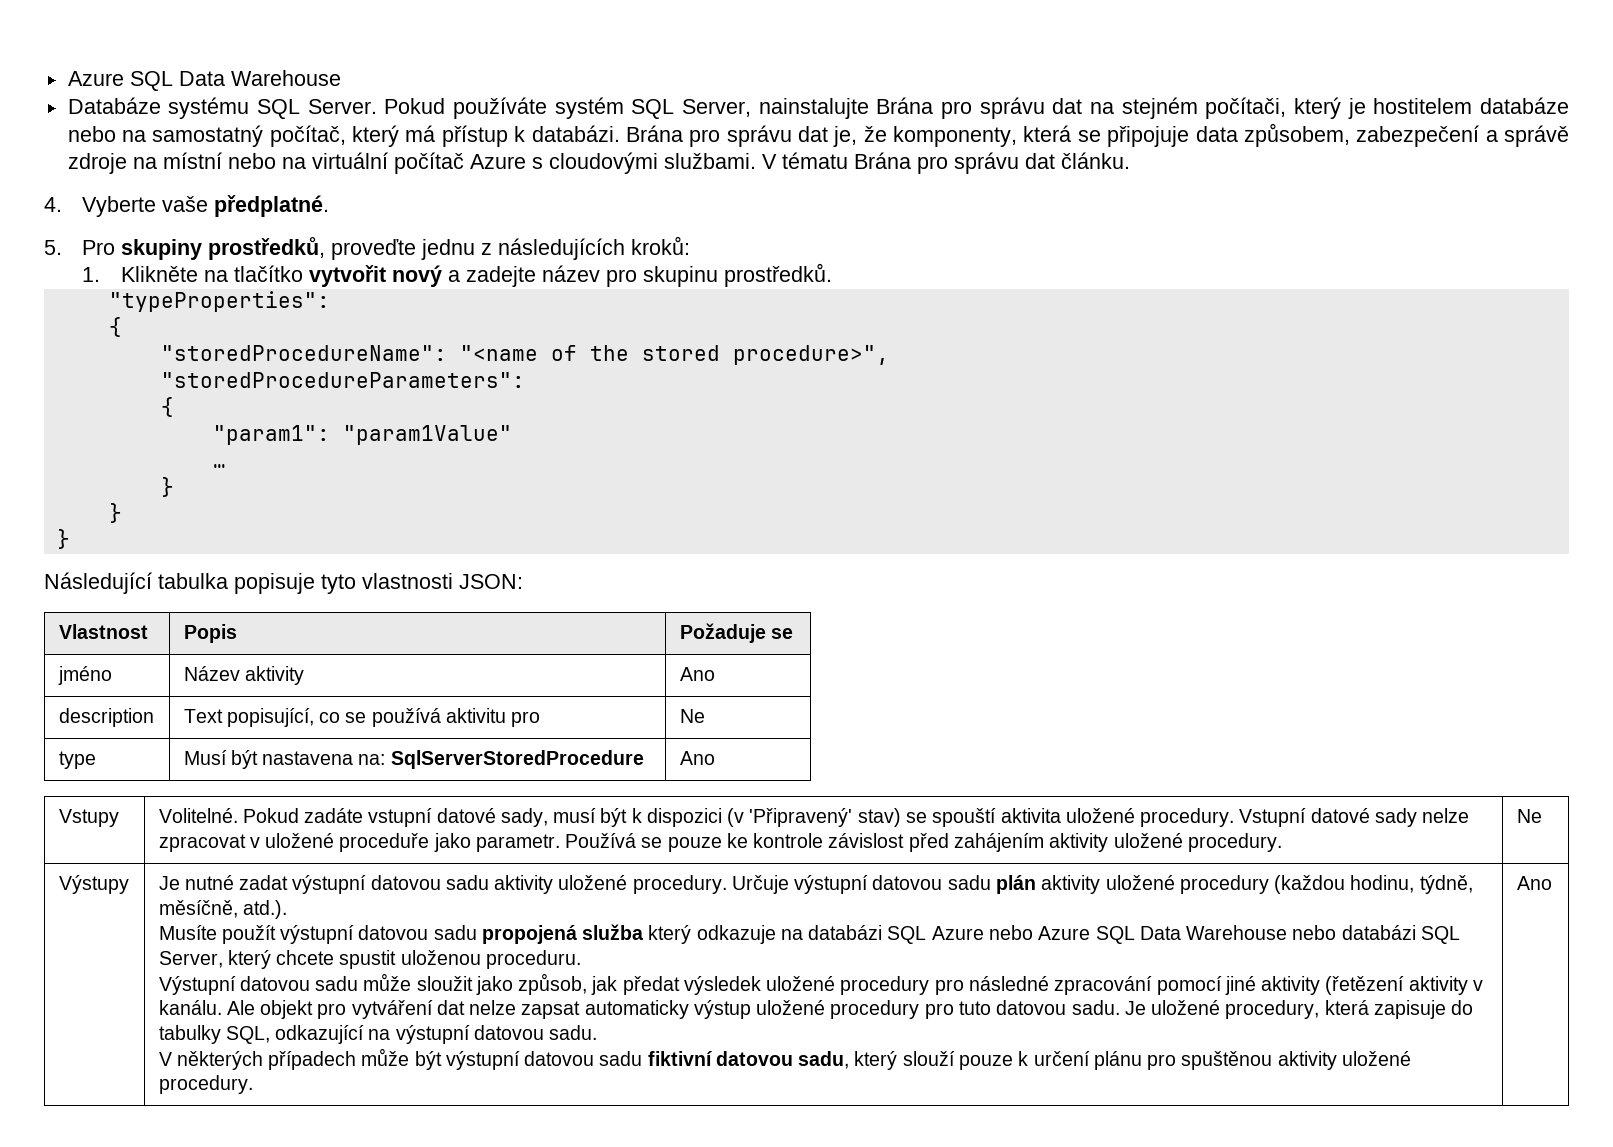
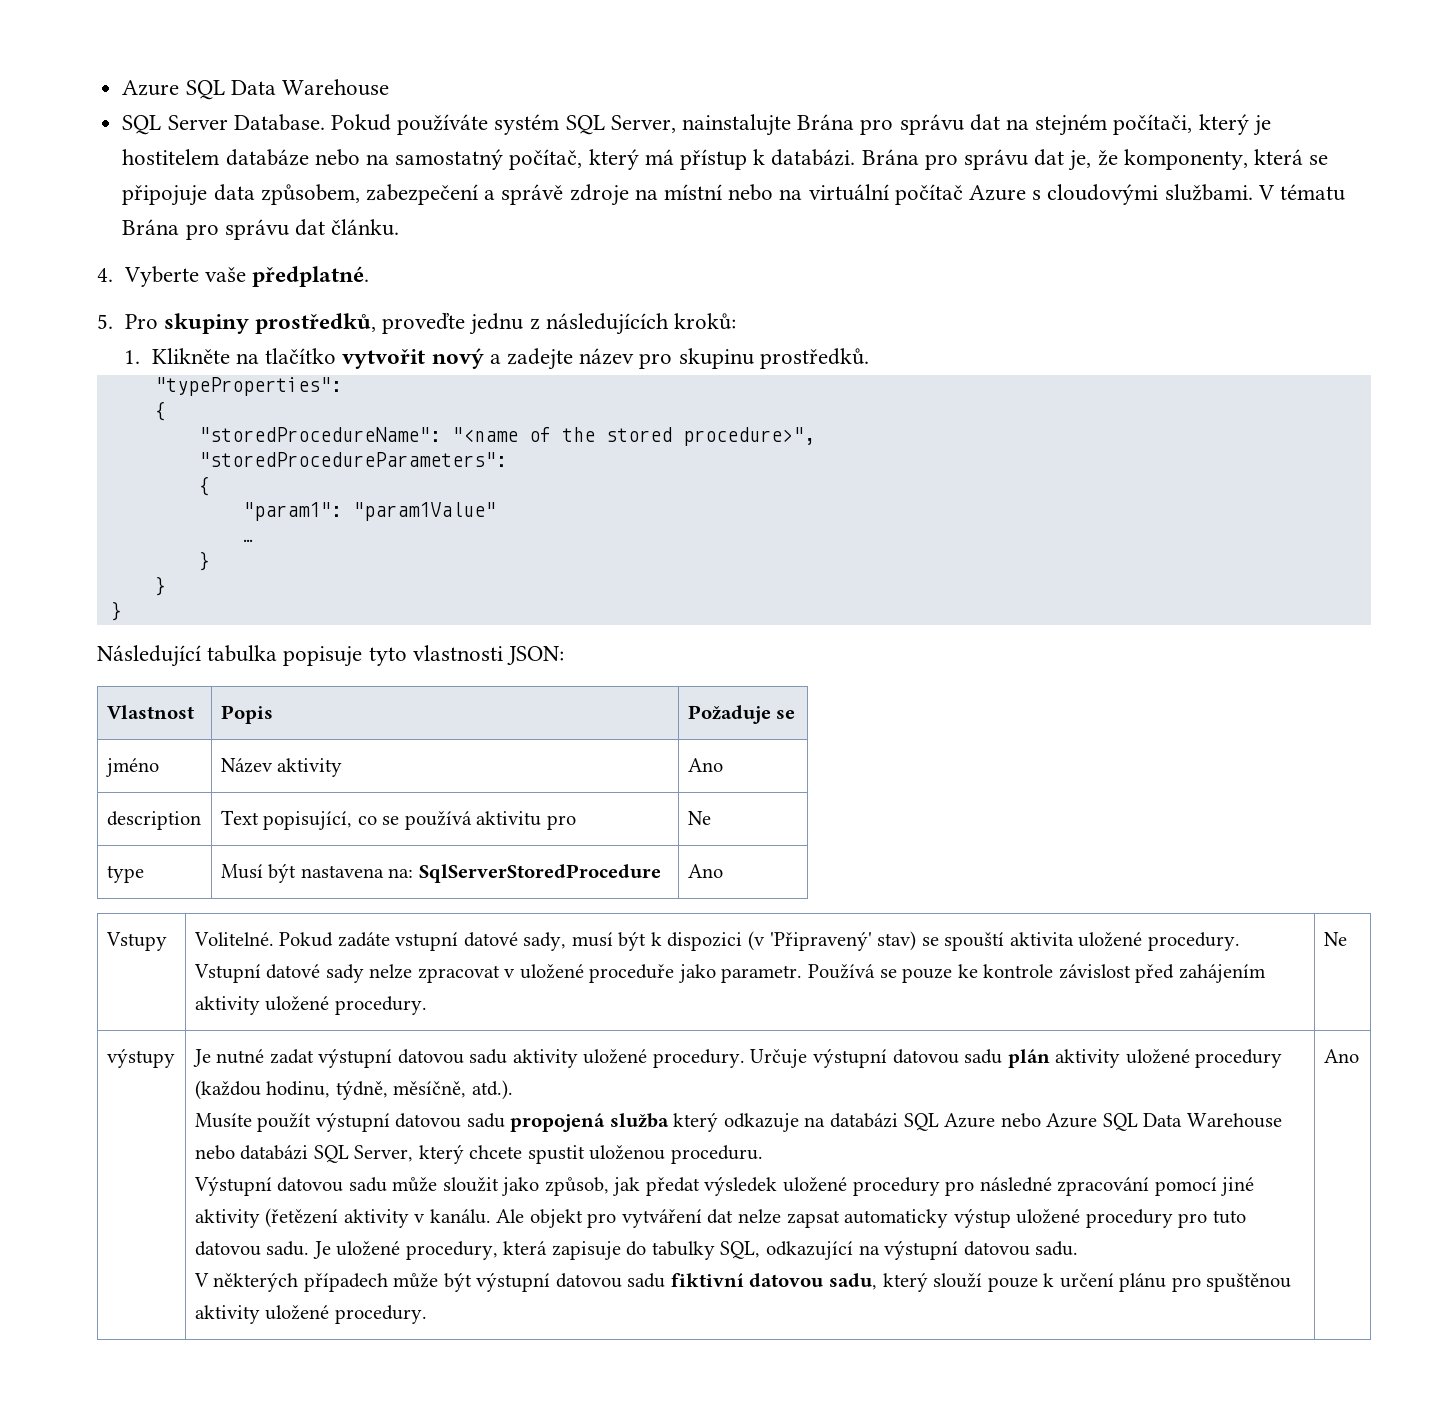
- Databáze systému SQL Server.
+ SQL Server Database.
- Výstupy
+ výstupy

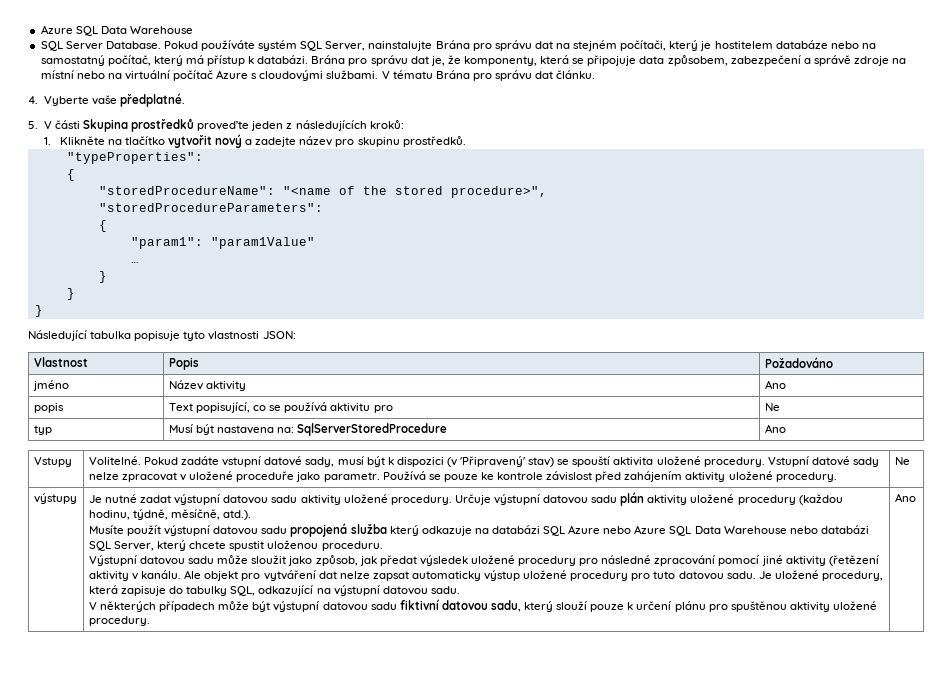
- 5. Pro skupiny prostředků, proveďte jednu z následujících kroků:
+ 5. V části Skupina prostředků proveďte jeden z následujících kroků:
- Vlastnost | Popis | Požaduje se
+ Vlastnost | Popis | Požadováno
- description | Text popisující, co se používá aktivitu pro | Ne
+ popis | Text popisující, co se používá aktivitu pro | Ne
- type | Musí být nastavena na: SqlServerStoredProcedure | Ano
+ typ | Musí být nastavena na: SqlServerStoredProcedure | Ano

